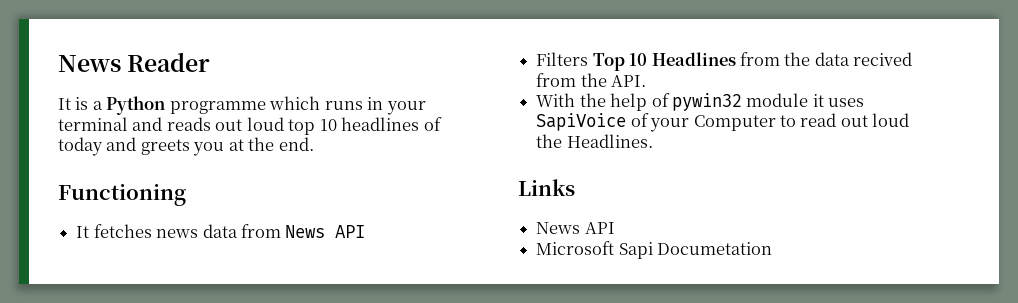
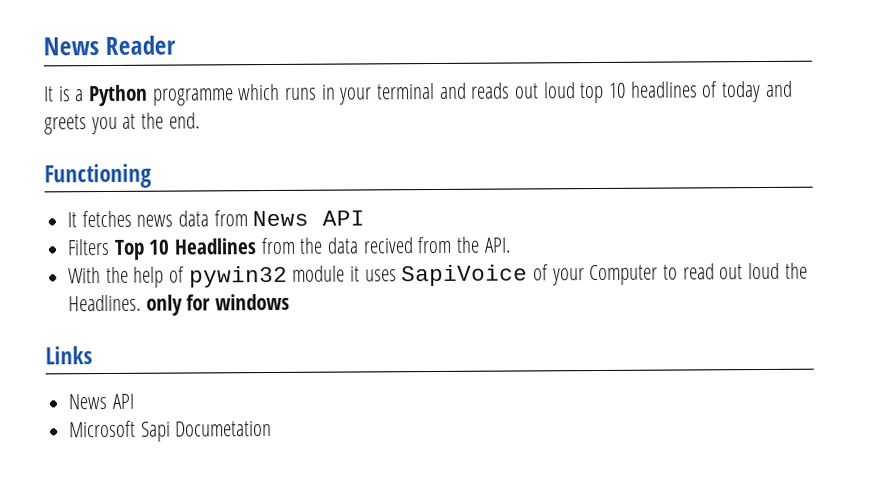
- With the help of pywin32 module it uses SapiVoice of your Computer to read out loud the Headlines.
+ With the help of pywin32 module it uses SapiVoice of your Computer to read out loud the Headlines. only for windows

